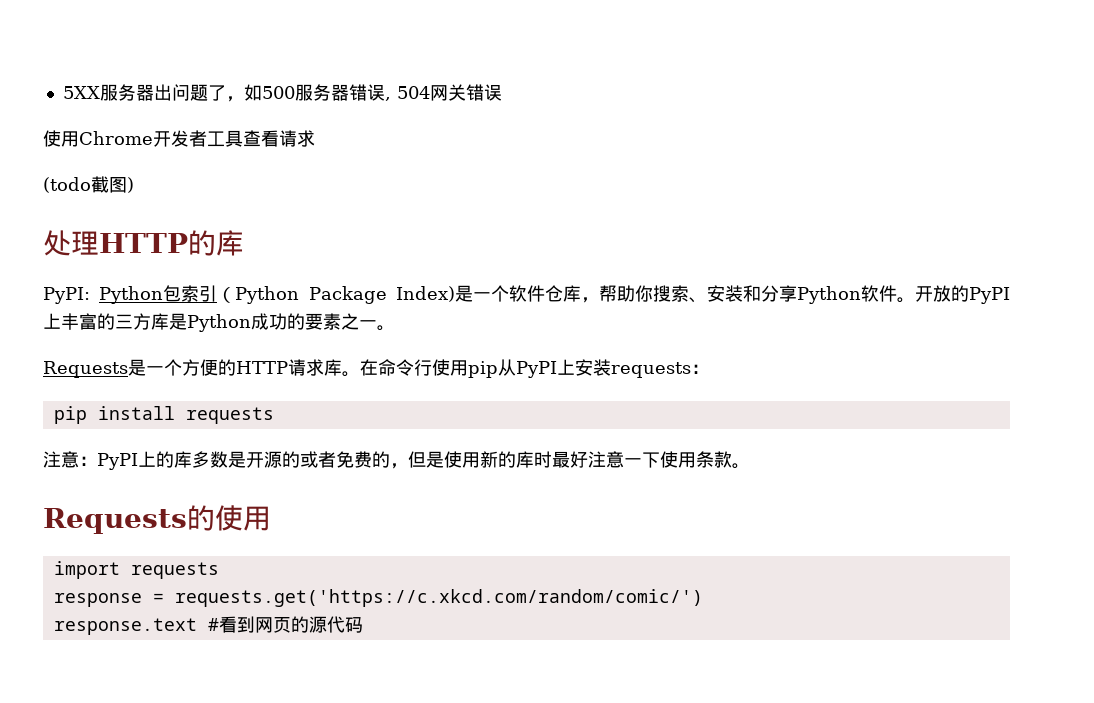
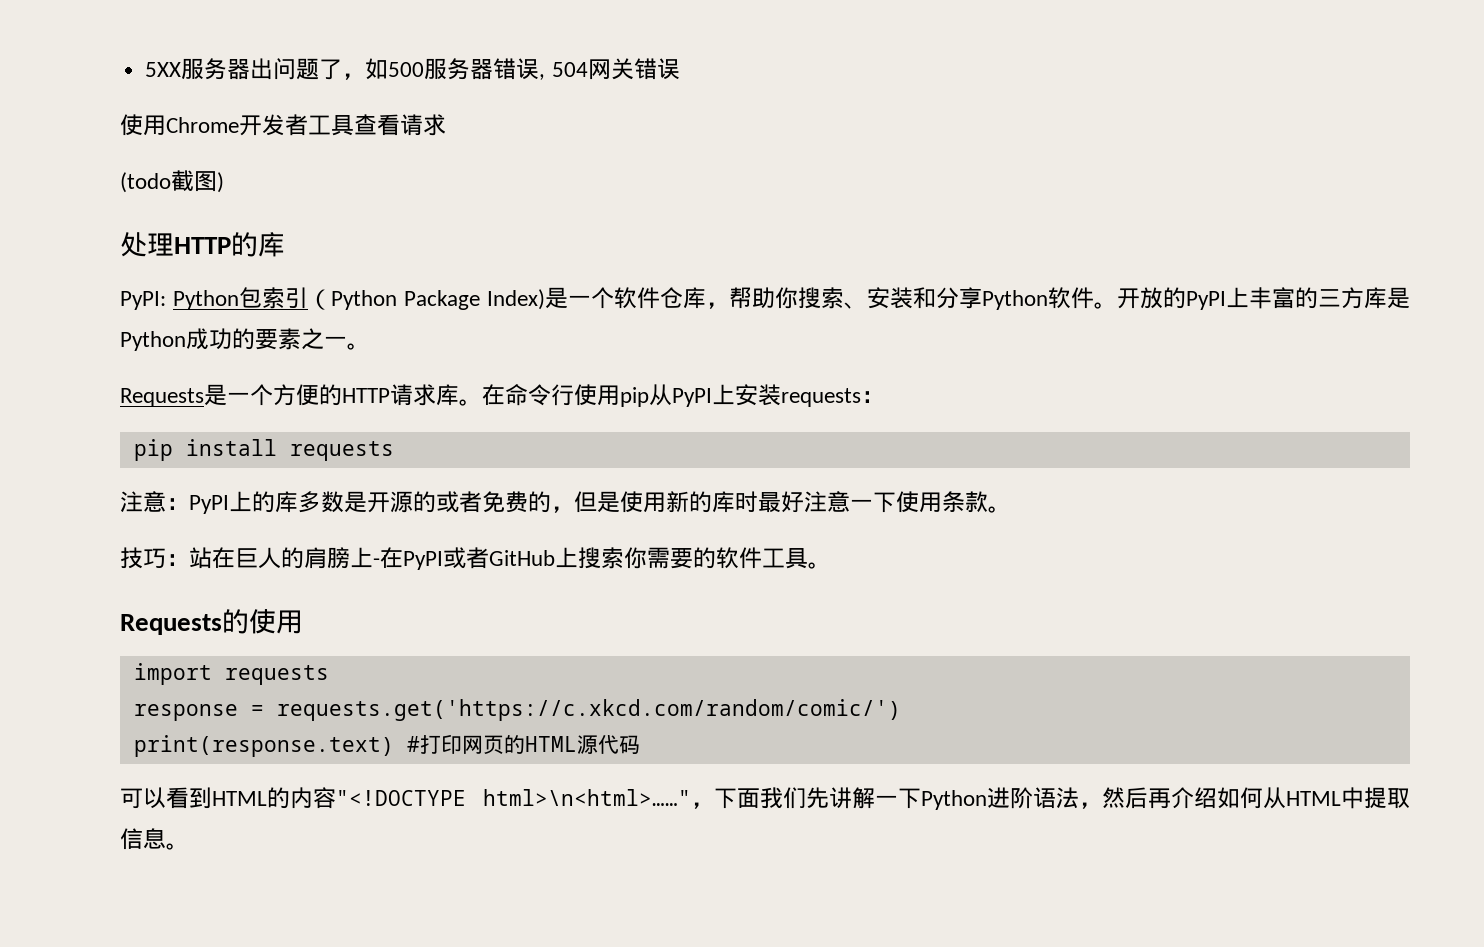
+ 技巧：站在巨人的肩膀上-在PyPI或者GitHub上搜索你需要的软件工具。
- response.text #看到网页的源代码
+ print(response.text) #打印网页的HTML源代码
+ 可以看到HTML的内容"<!DOCTYPE html>\n<html>……"，下面我们先讲解一下Python进阶语法，然后再介绍如何从HTML中提取信息。

